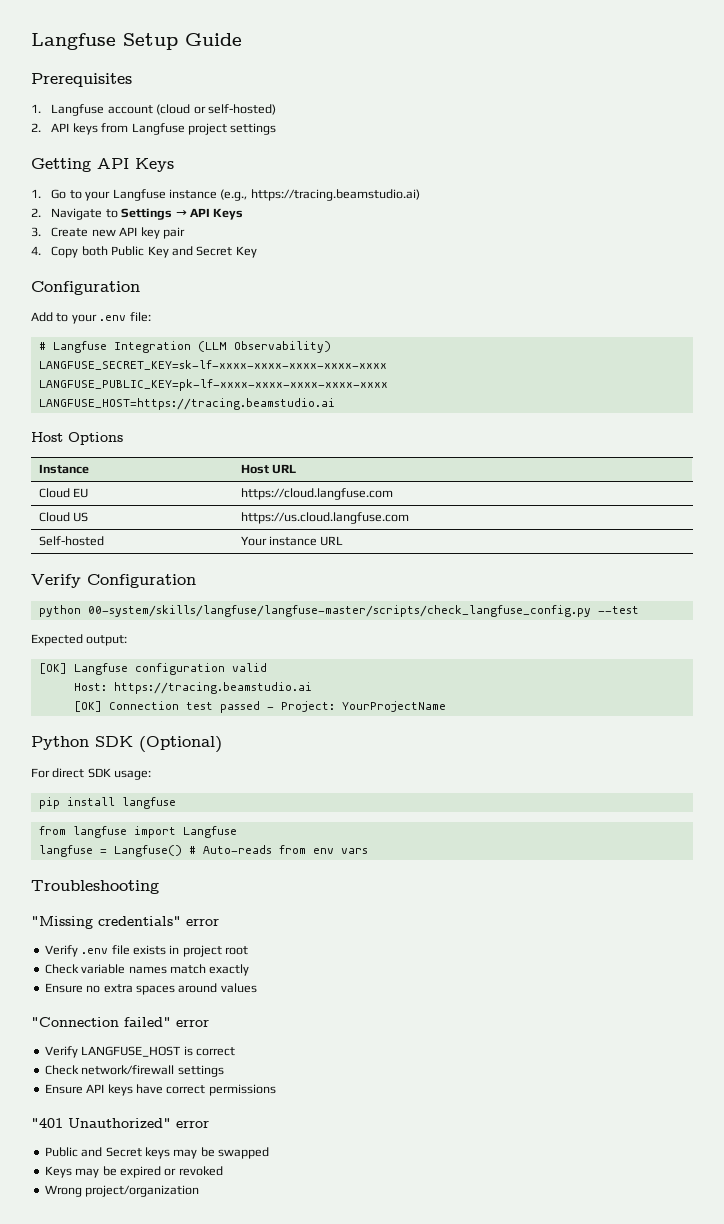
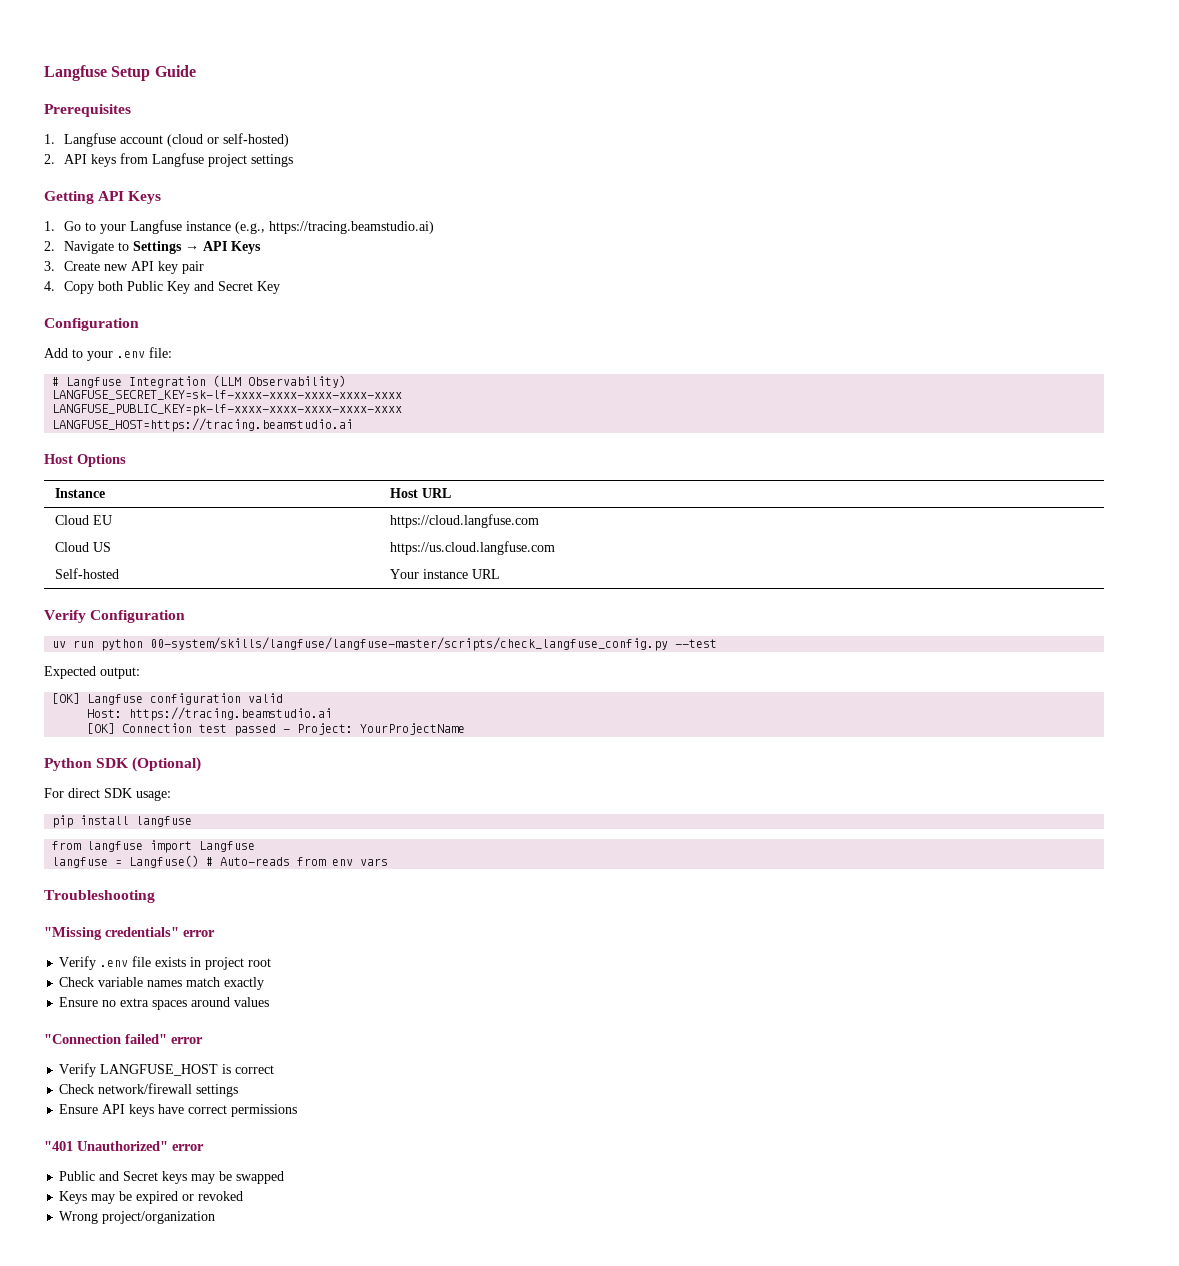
- python 00-system/skills/langfuse/langfuse-master/scripts/check_langfuse_config.py --test
+ uv run python 00-system/skills/langfuse/langfuse-master/scripts/check_langfuse_config.py --test

